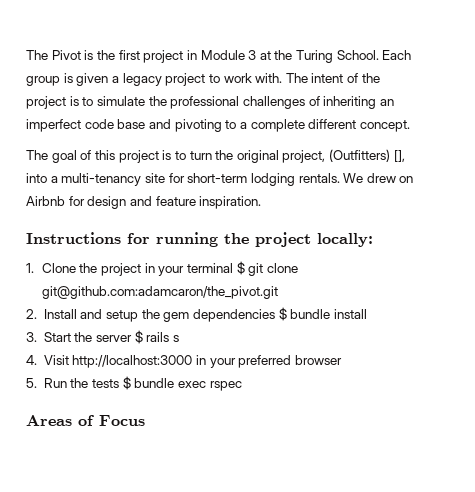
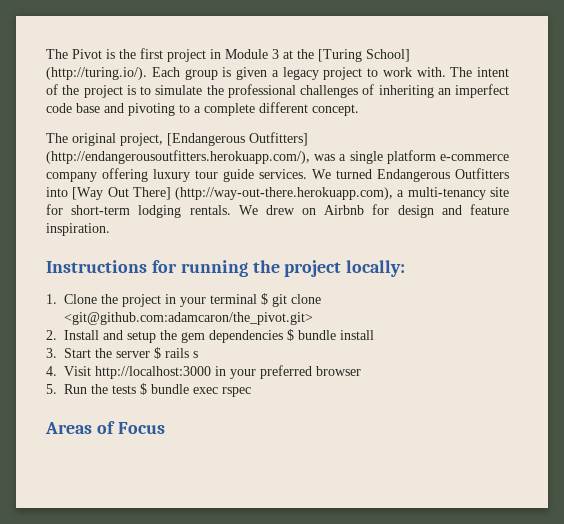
- The Pivot is the first project in Module 3 at the Turing School. Each group is given a legacy project to work with.
+ The Pivot is the first project in Module 3 at the [Turing School] (http://turing.io/). Each group is given a legacy project to work with.
- The goal of this project is to turn the original project, (Outfitters) [], into a multi-tenancy site for short-term lodging rentals.
+ The original project, [Endangerous Outfitters] (http://endangerousoutfitters.herokuapp.com/), was a single platform e-commerce company offering luxury tour guide services. We turned Endangerous Outfitters into [Way Out There] (http://way-out-there.herokuapp.com), a multi-tenancy site for short-term lodging rentals.
- 1. Clone the project in your terminal $ git clone git@github.com:adamcaron/the_pivot.git
+ 1. Clone the project in your terminal $ git clone <git@github.com:adamcaron/the_pivot.git>

